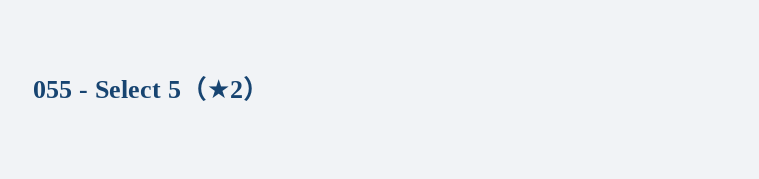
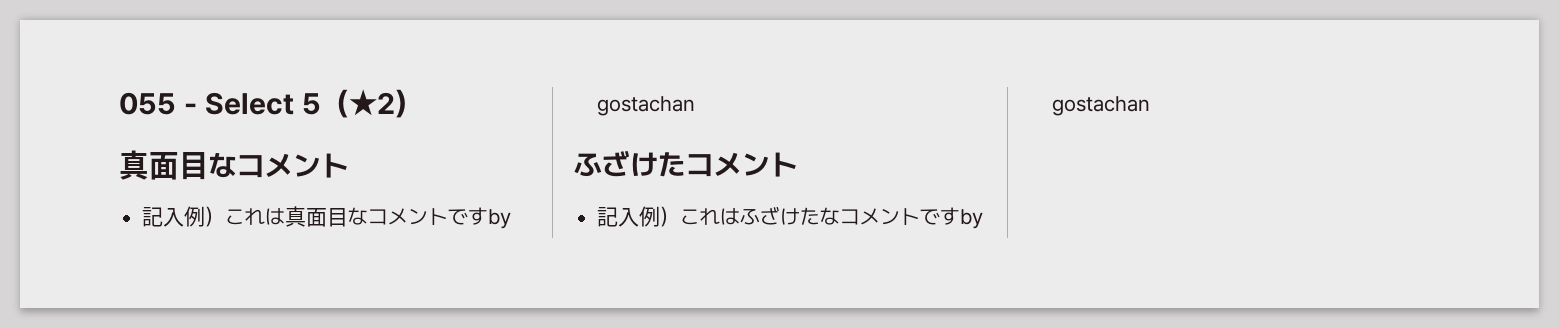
  055 - Select 5（★2）
+ 真面目なコメント
+ 記入例）これは真面目なコメントですby gostachan
+ ふざけたコメント
+ 記入例）これはふざけたなコメントですby gostachan

